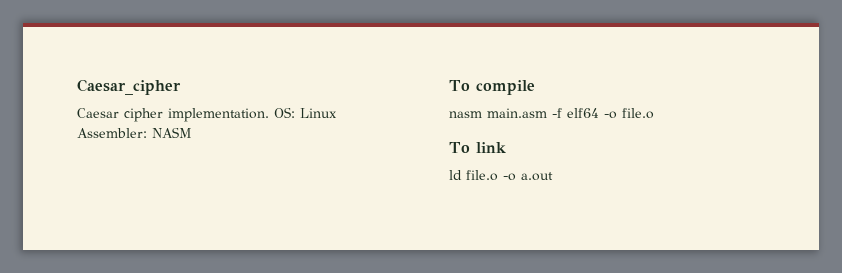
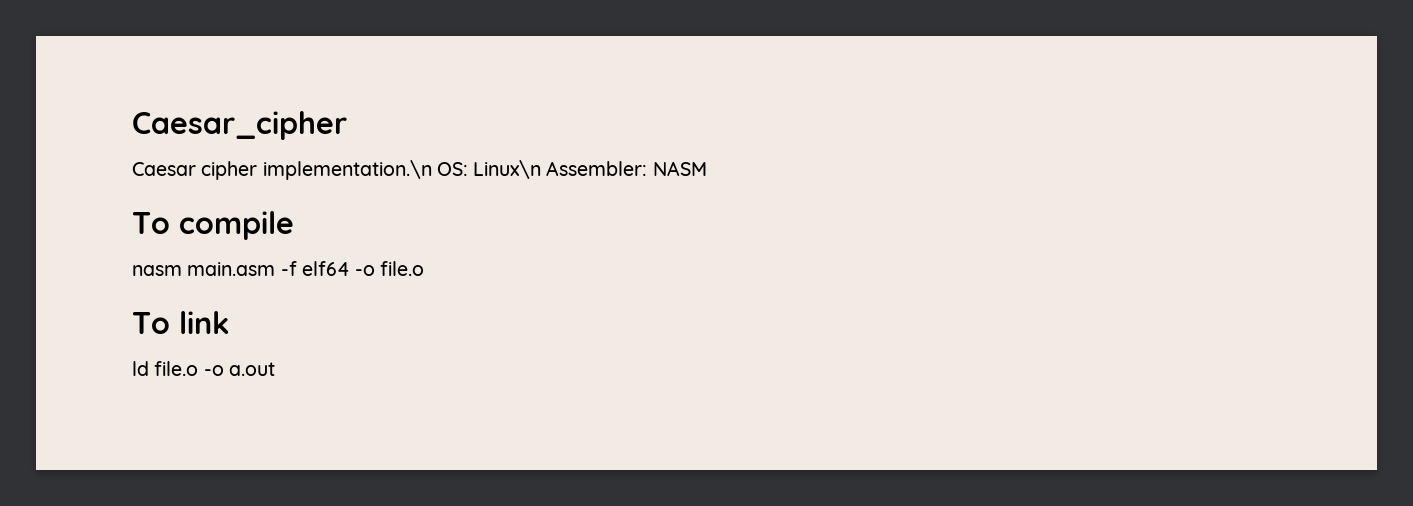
- Caesar cipher implementation. OS: Linux Assembler: NASM
+ Caesar cipher implementation.\n OS: Linux\n Assembler: NASM

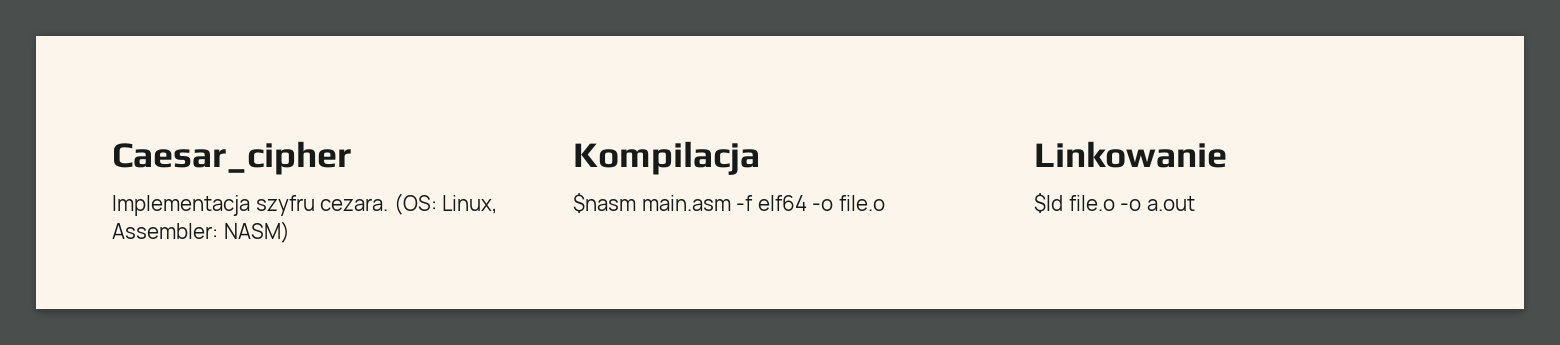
- Caesar cipher implementation.\n OS: Linux\n Assembler: NASM
- To compile
- nasm main.asm -f elf64 -o file.o
+ Implementacja szyfru cezara. (OS: Linux, Assembler: NASM)
+ Kompilacja
+ $nasm main.asm -f elf64 -o file.o
- To link
- ld file.o -o a.out
+ Linkowanie
+ $ld file.o -o a.out

